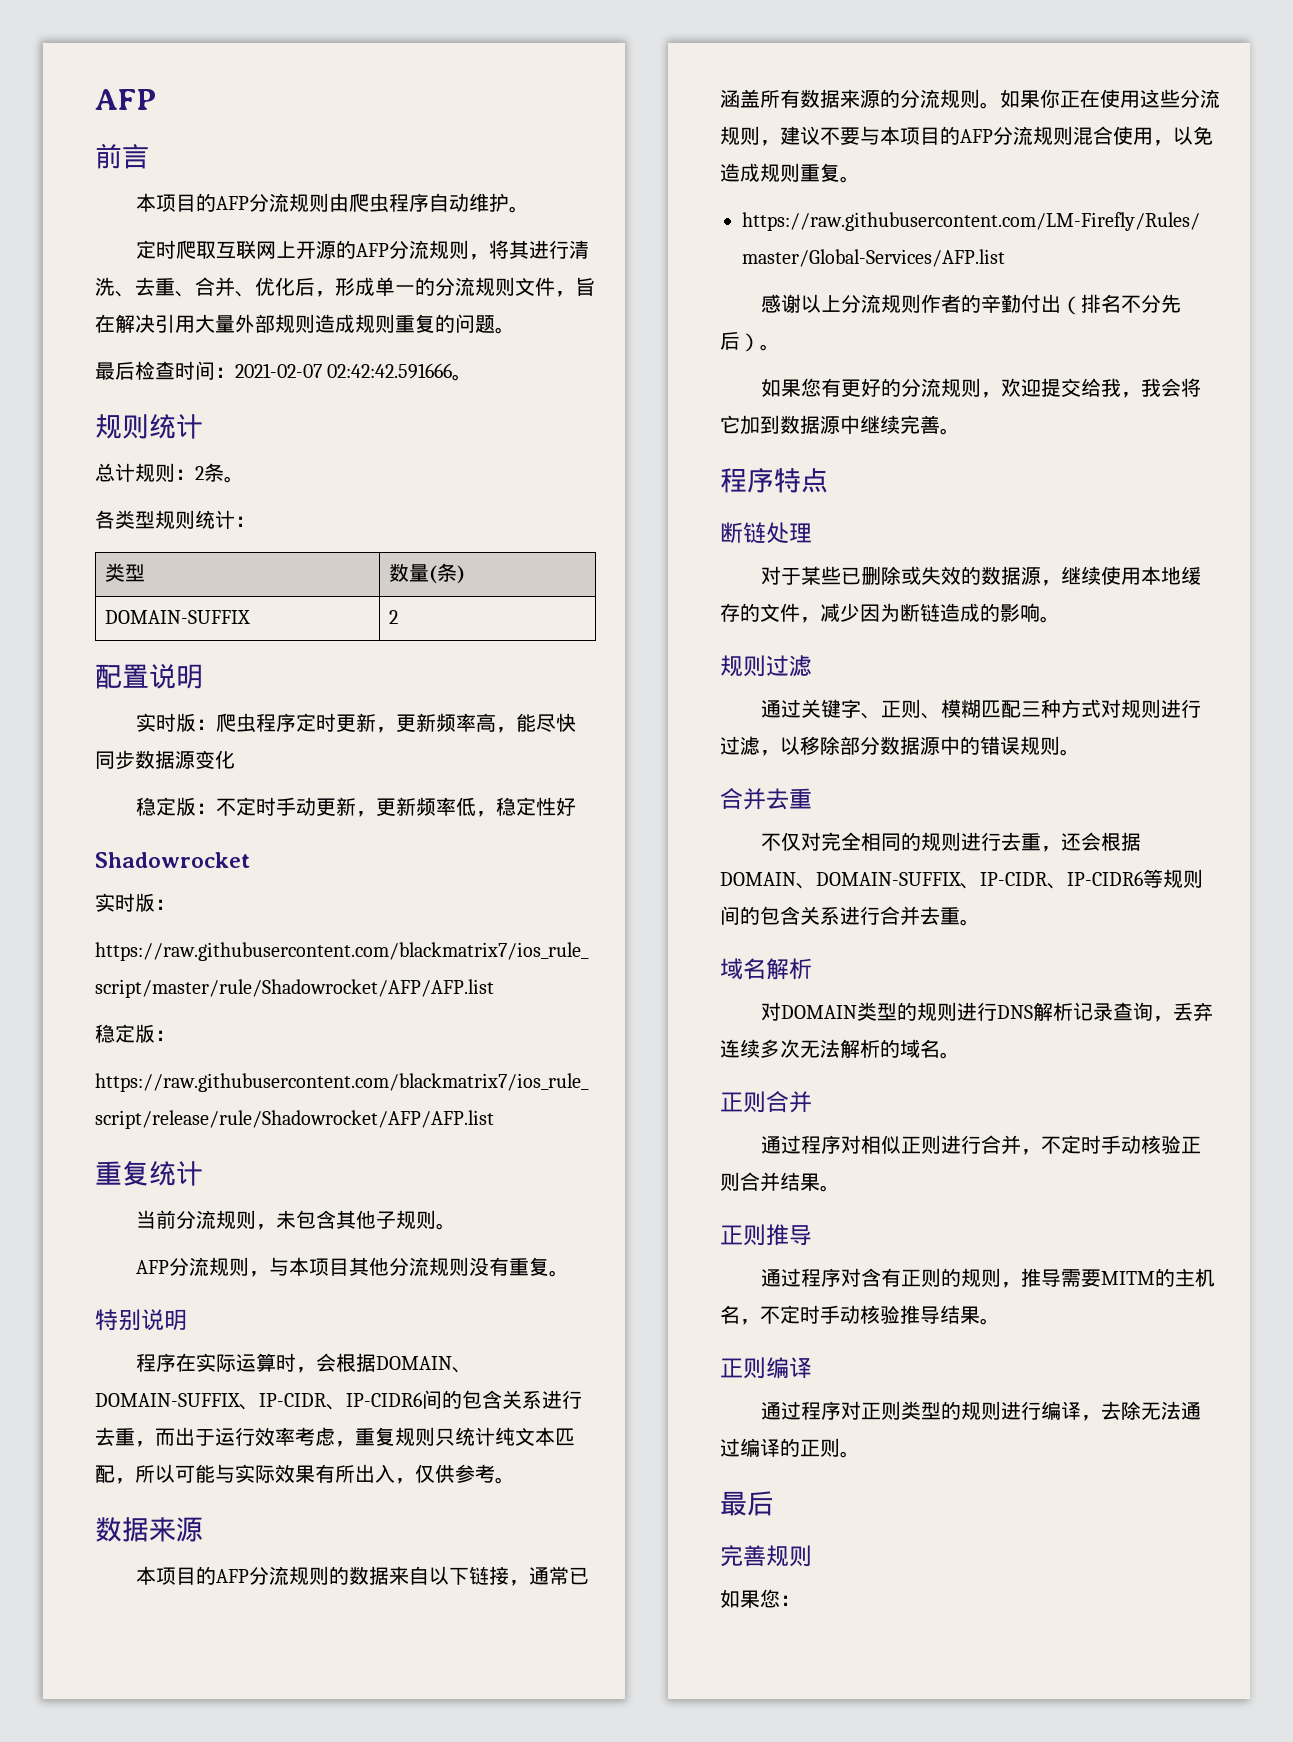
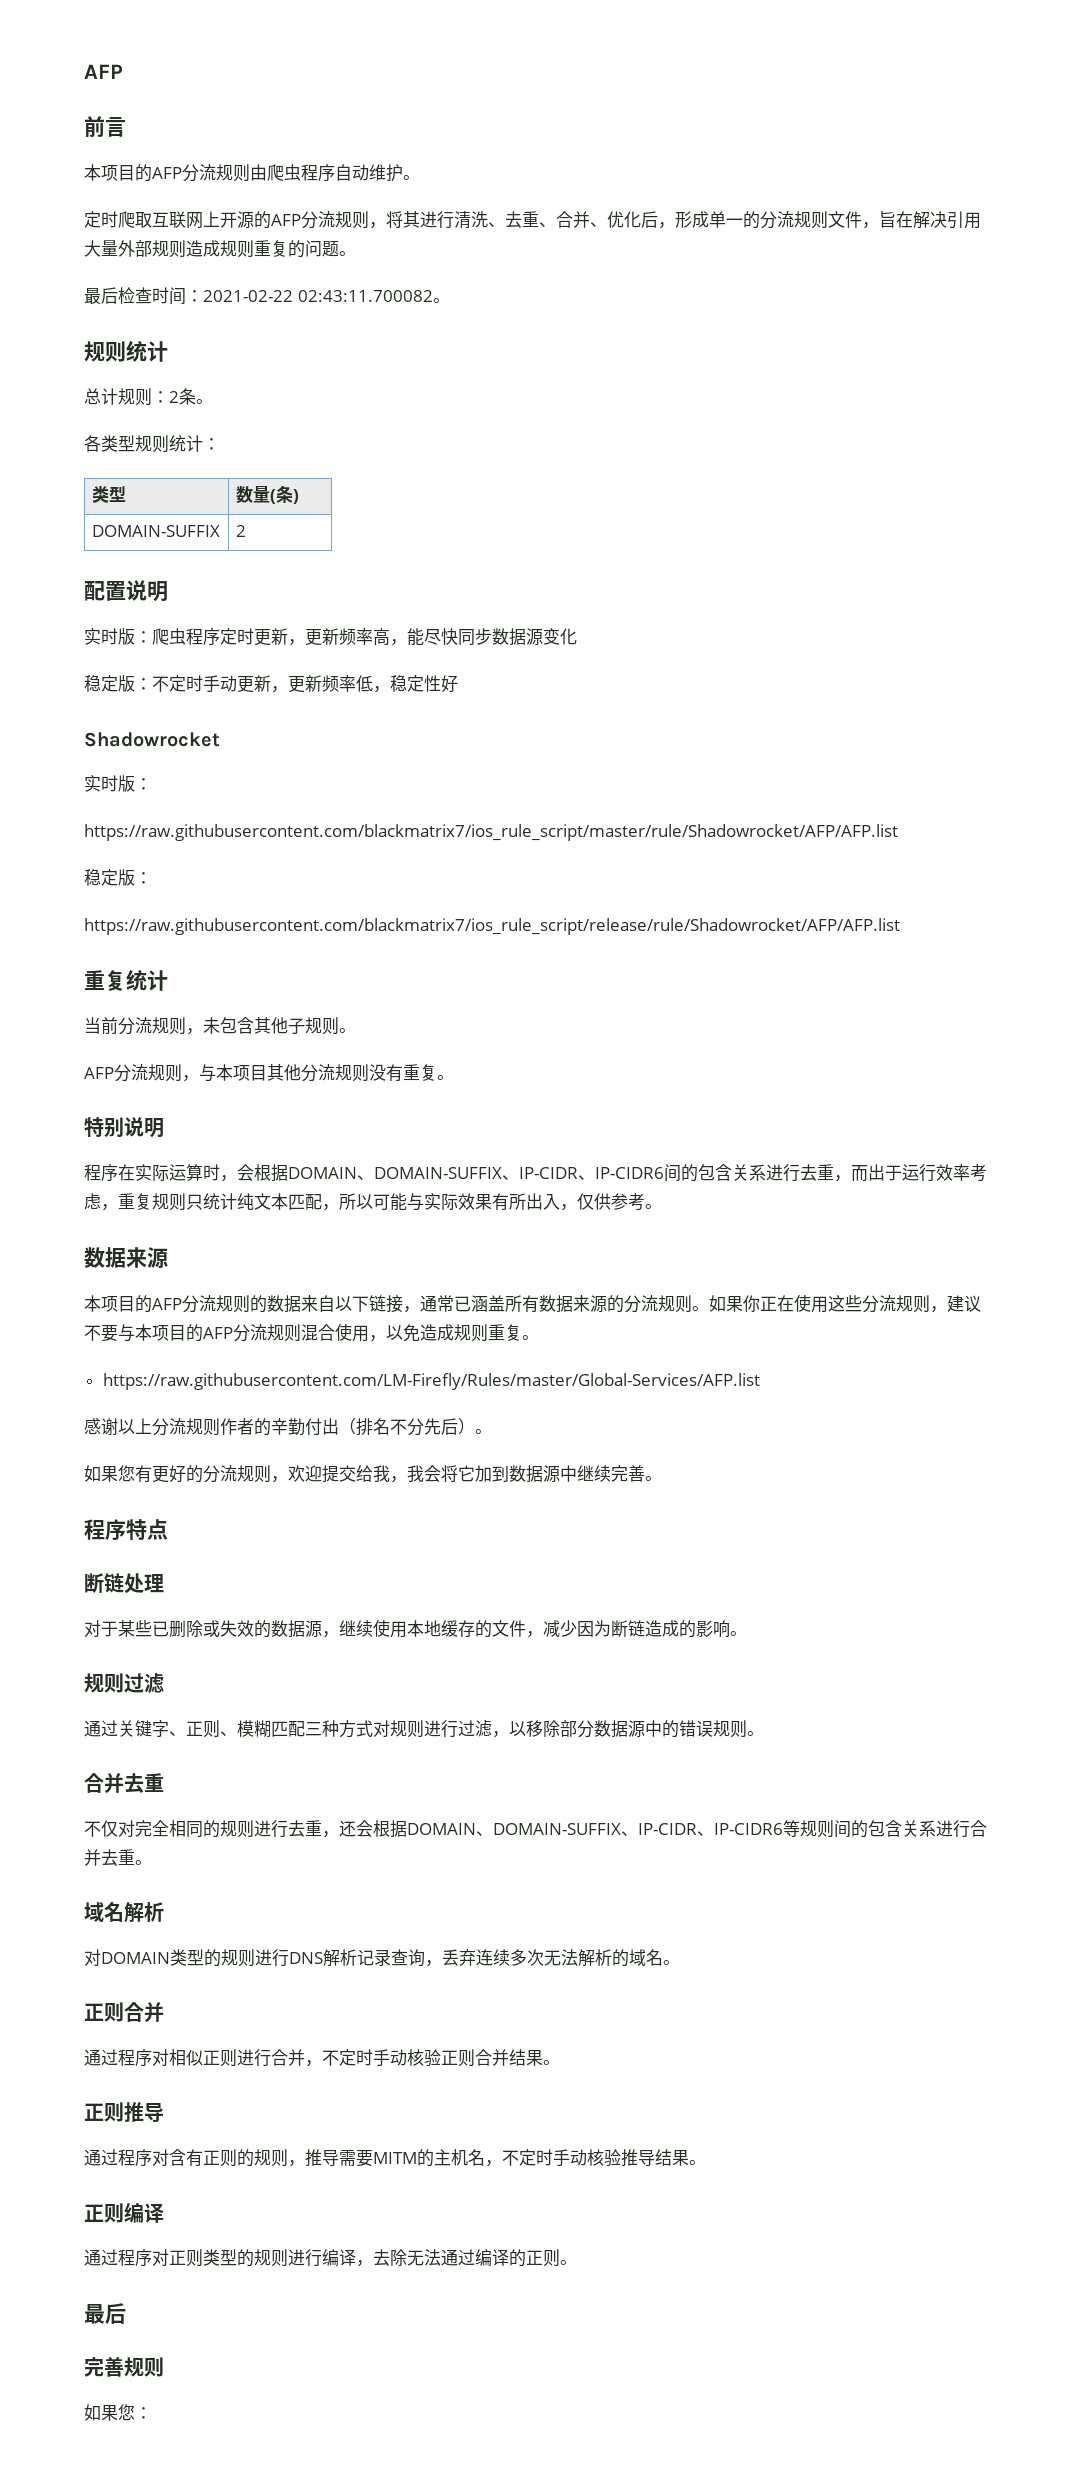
- 最后检查时间：2021-02-07 02:42:42.591666。
+ 最后检查时间：2021-02-22 02:43:11.700082。

